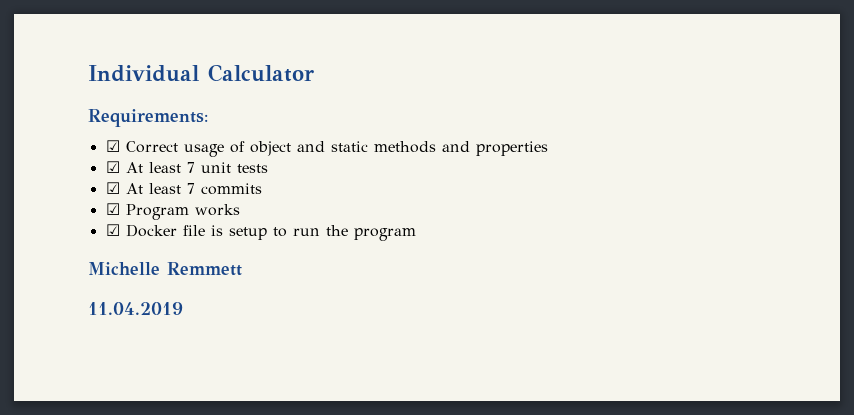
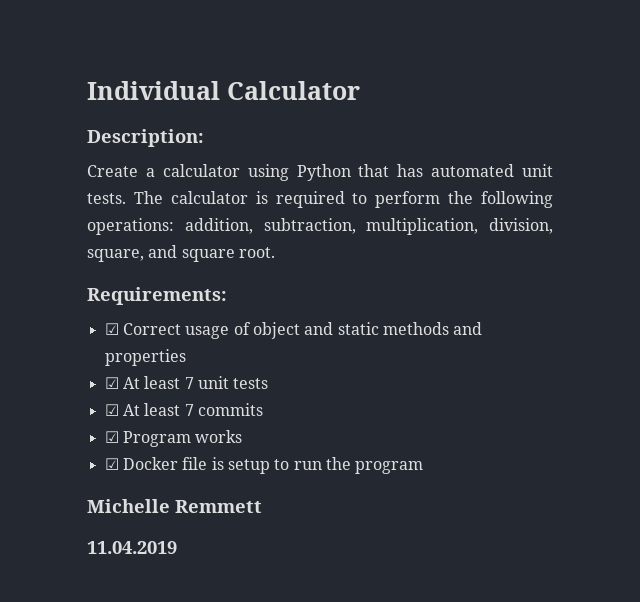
+ Description:
+ Create a calculator using Python that has automated unit tests. The calculator is required to perform the following operations: addition, subtraction, multiplication, division, square, and square root.

